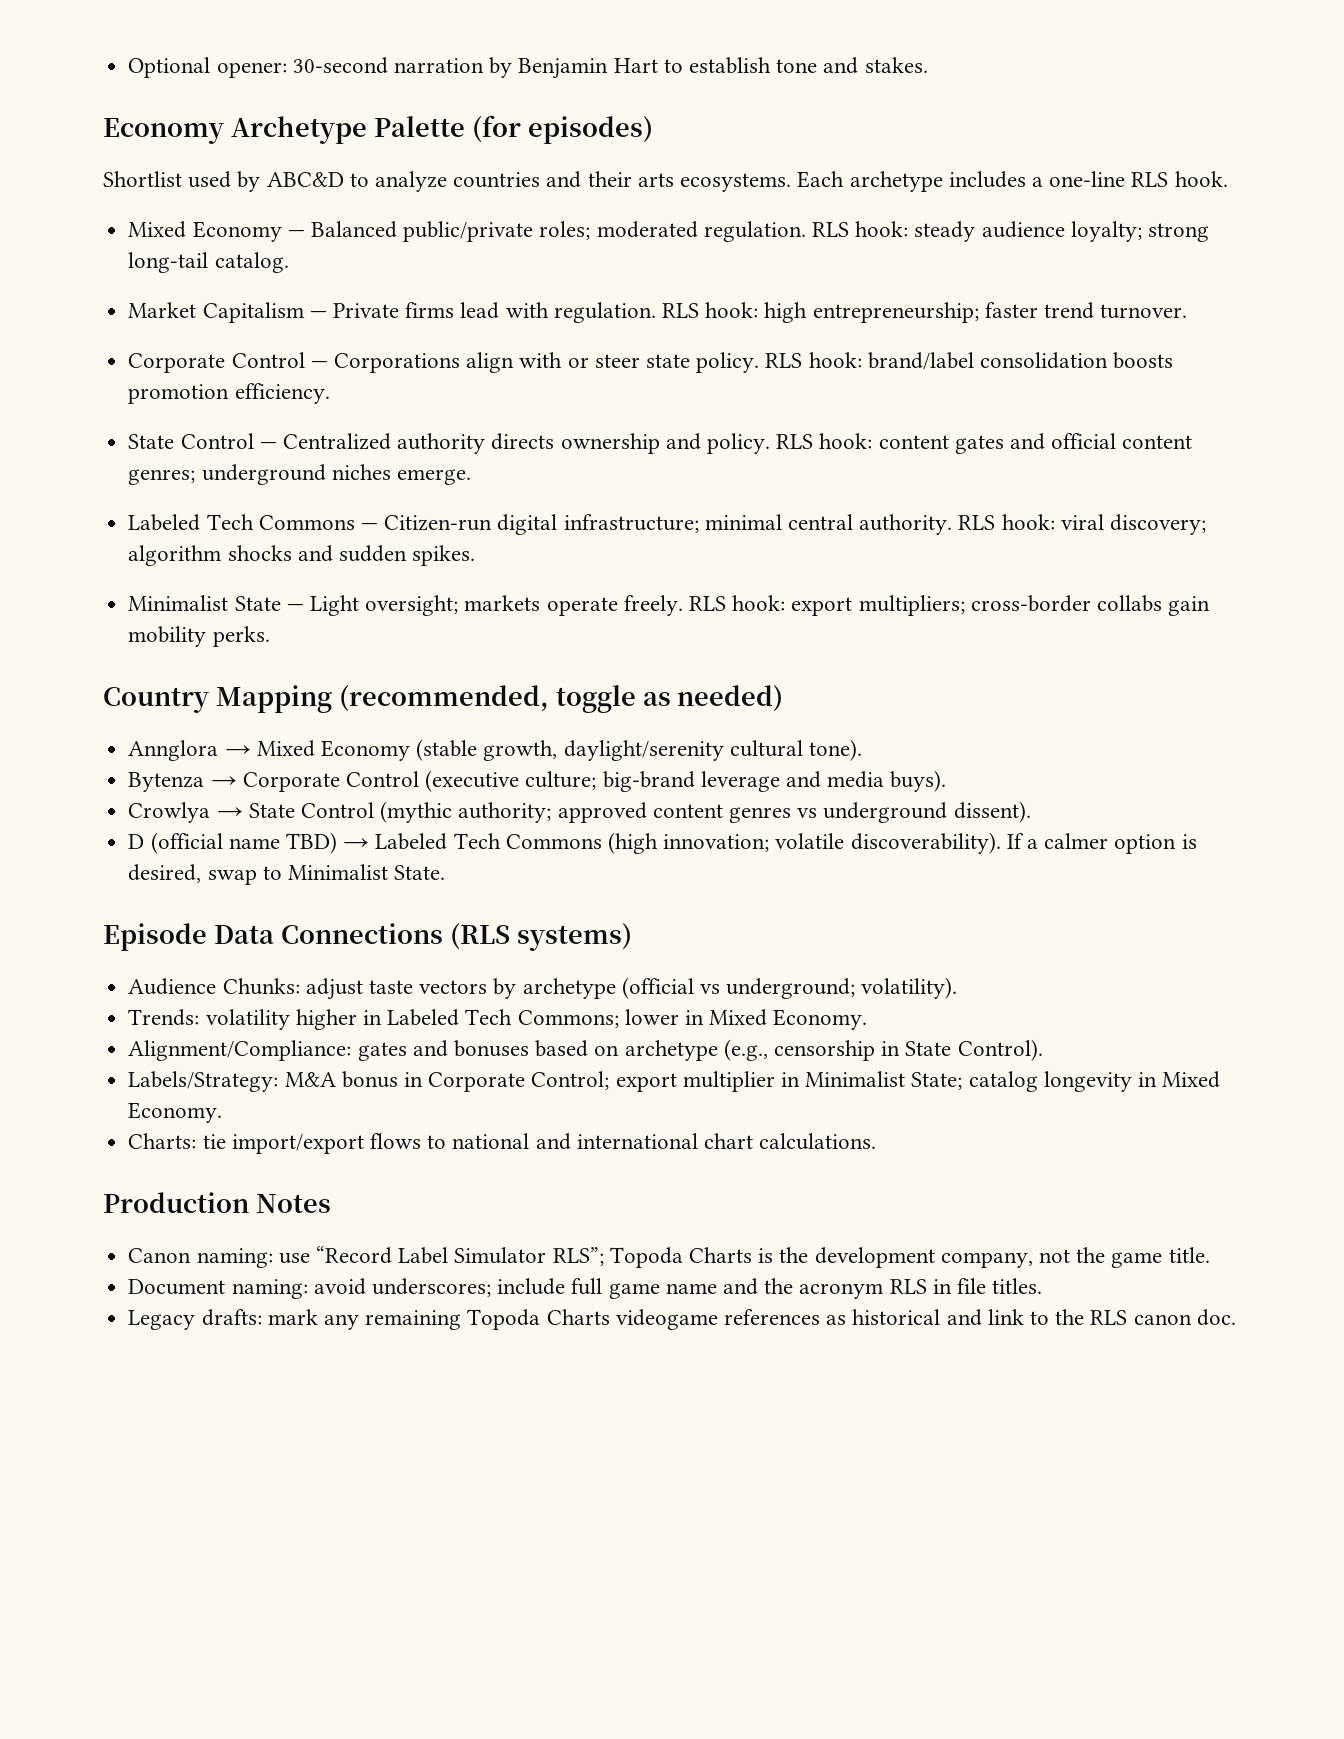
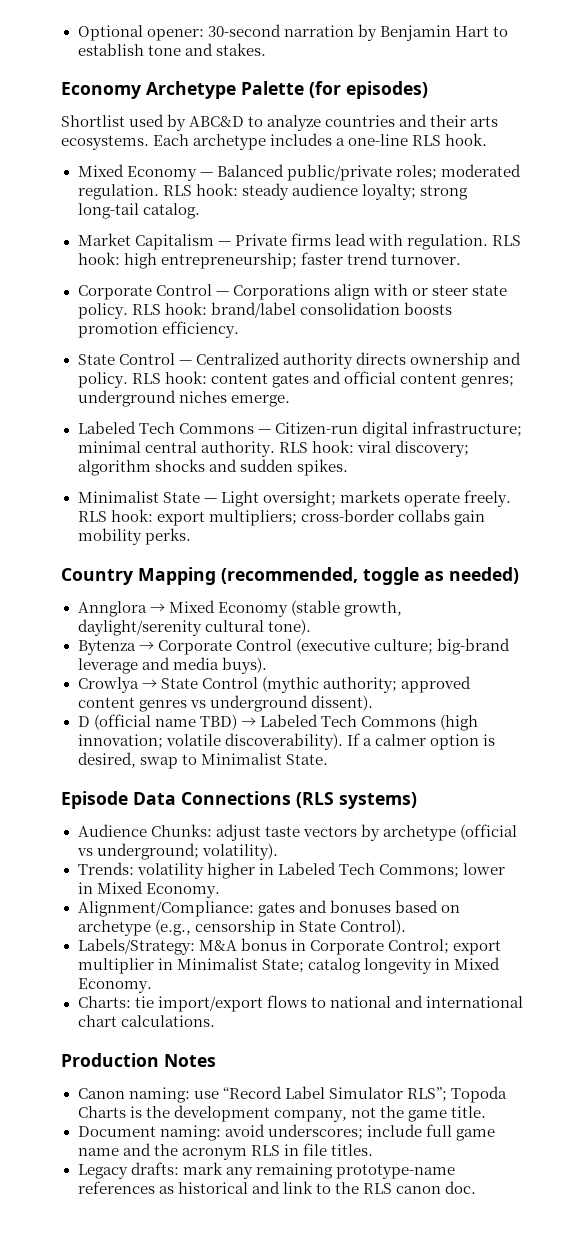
- Legacy drafts: mark any remaining Topoda Charts videogame references as historical and link to the RLS canon doc.
+ Legacy drafts: mark any remaining prototype-name references as historical and link to the RLS canon doc.

